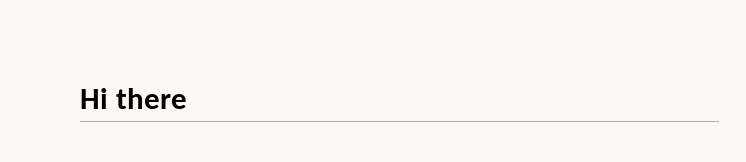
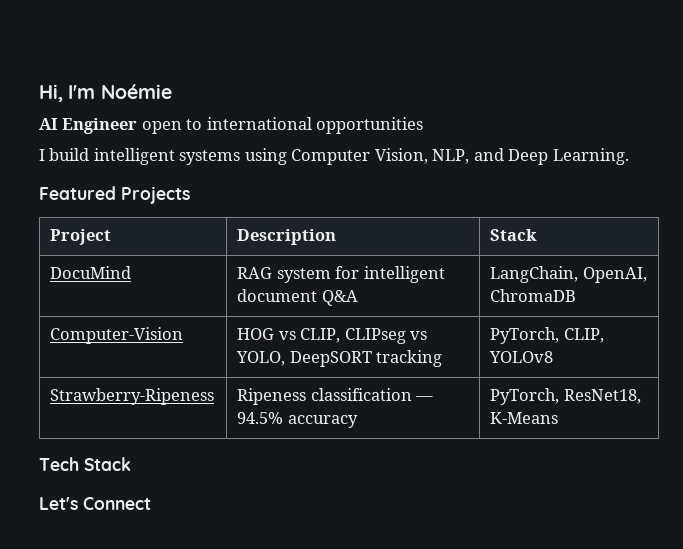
- Hi there
+ Hi, I'm Noémie
+ AI Engineer open to international opportunities
+ I build intelligent systems using Computer Vision, NLP, and Deep Learning.
+ Featured Projects
+ Project | Description | Stack
+ DocuMind | RAG system for intelligent document Q&A | LangChain, OpenAI, ChromaDB
+ Computer-Vision | HOG vs CLIP, CLIPseg vs YOLO, DeepSORT tracking | PyTorch, CLIP, YOLOv8
+ Strawberry-Ripeness | Ripeness classification — 94.5% accuracy | PyTorch, ResNet18, K-Means
+ Tech Stack
+ Let's Connect

